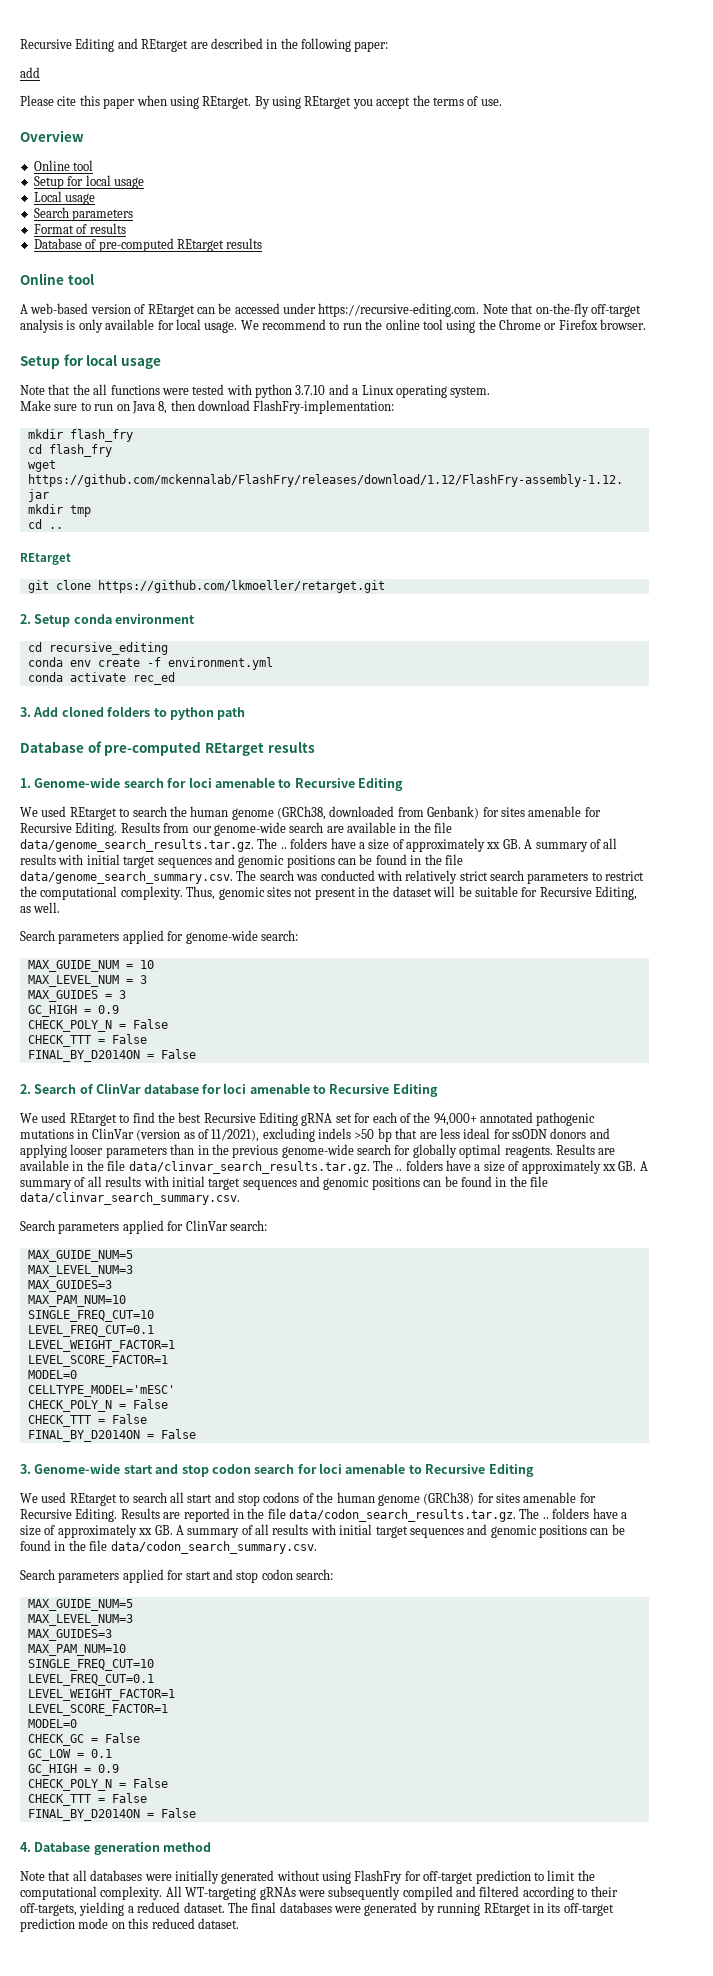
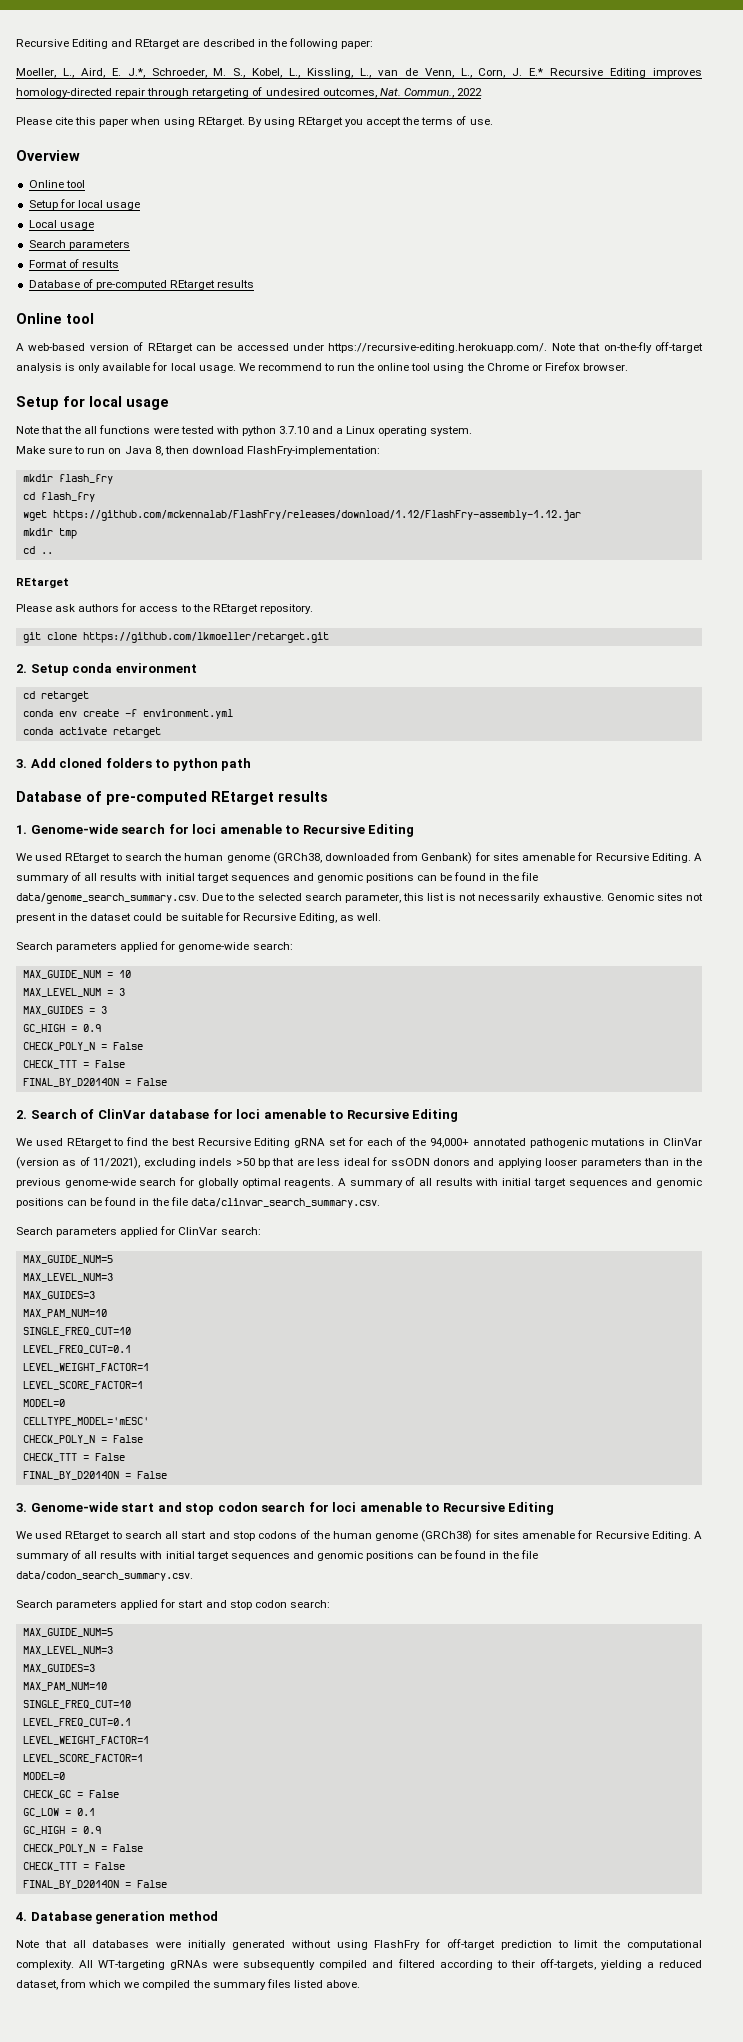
- add
+ Moeller, L., Aird, E. J.*, Schroeder, M. S., Kobel, L., Kissling, L., van de Venn, L., Corn, J. E.* Recursive Editing improves homology-directed repair through retargeting of undesired outcomes, Nat. Commun., 2022
- A web-based version of REtarget can be accessed under https://recursive-editing.com. Note that on-the-fly off-target analysis is only available for local usage.
+ A web-based version of REtarget can be accessed under https://recursive-editing.herokuapp.com/. Note that on-the-fly off-target analysis is only available for local usage.
+ Please ask authors for access to the REtarget repository.
- cd recursive_editing
+ cd retarget
- conda activate rec_ed
+ conda activate retarget
- Results from our genome-wide search are available in the file data/genome_search_results.tar.gz. The .. folders have a size of approximately xx GB. A summary of all results with initial target sequences and genomic positions can be found in the file data/genome_search_summary.csv. The search was conducted with relatively strict search parameters to restrict the computational complexity. Thus, genomic sites not present in the dataset will be suitable for Recursive Editing, as well.
+ A summary of all results with initial target sequences and genomic positions can be found in the file data/genome_search_summary.csv. Due to the selected search parameter, this list is not necessarily exhaustive. Genomic sites not present in the dataset could be suitable for Recursive Editing, as well.
- Results are available in the file data/clinvar_search_results.tar.gz. The .. folders have a size of approximately xx GB. A summary of all results with initial target sequences and genomic positions can be found in the file data/clinvar_search_summary.csv.
+ A summary of all results with initial target sequences and genomic positions can be found in the file data/clinvar_search_summary.csv.
- Results are reported in the file data/codon_search_results.tar.gz. The .. folders have a size of approximately xx GB. A summary of all results with initial target sequences and genomic positions can be found in the file data/codon_search_summary.csv.
+ A summary of all results with initial target sequences and genomic positions can be found in the file data/codon_search_summary.csv.
- All WT-targeting gRNAs were subsequently compiled and filtered according to their off-targets, yielding a reduced dataset. The final databases were generated by running REtarget in its off-target prediction mode on this reduced dataset.
+ All WT-targeting gRNAs were subsequently compiled and filtered according to their off-targets, yielding a reduced dataset, from which we compiled the summary files listed above.

